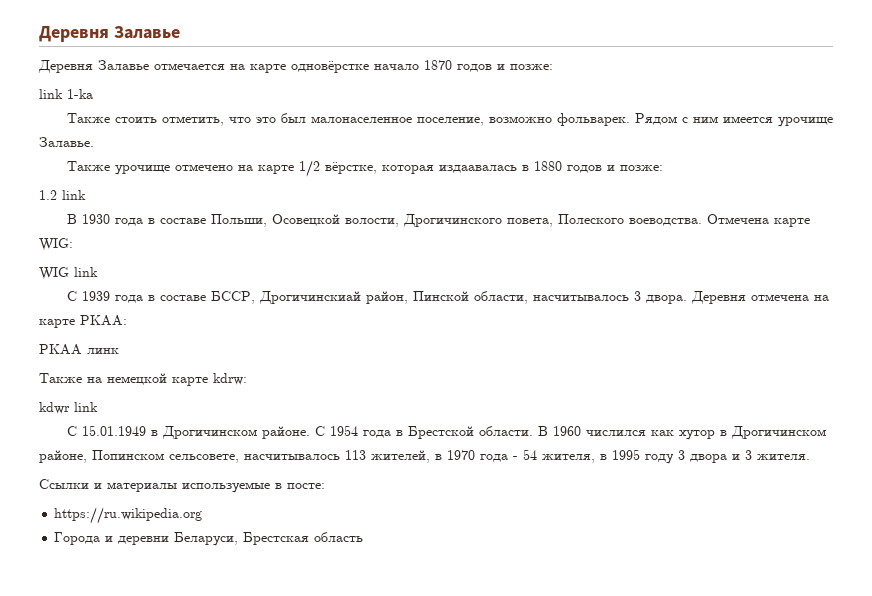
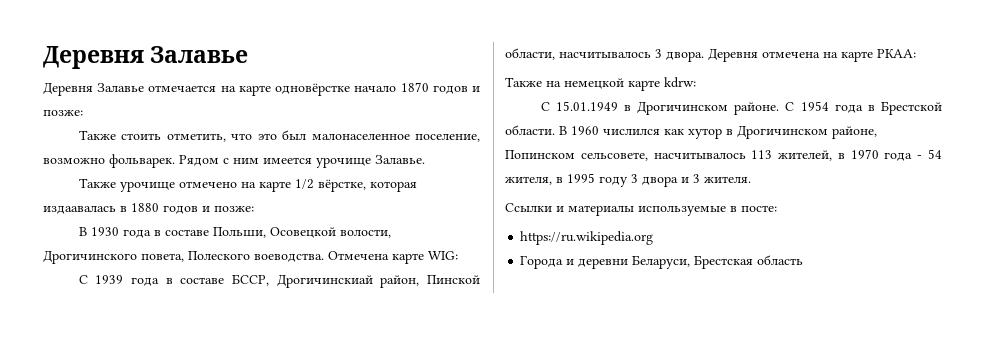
- link 1-ka
- 1.2 link
- WIG link
- РКАА линк
- kdwr link

